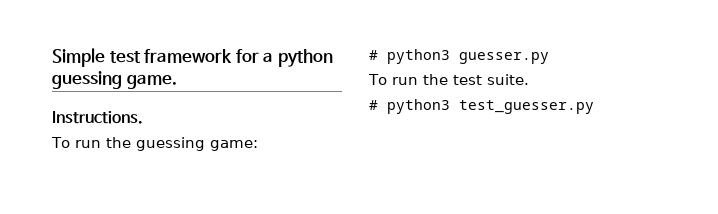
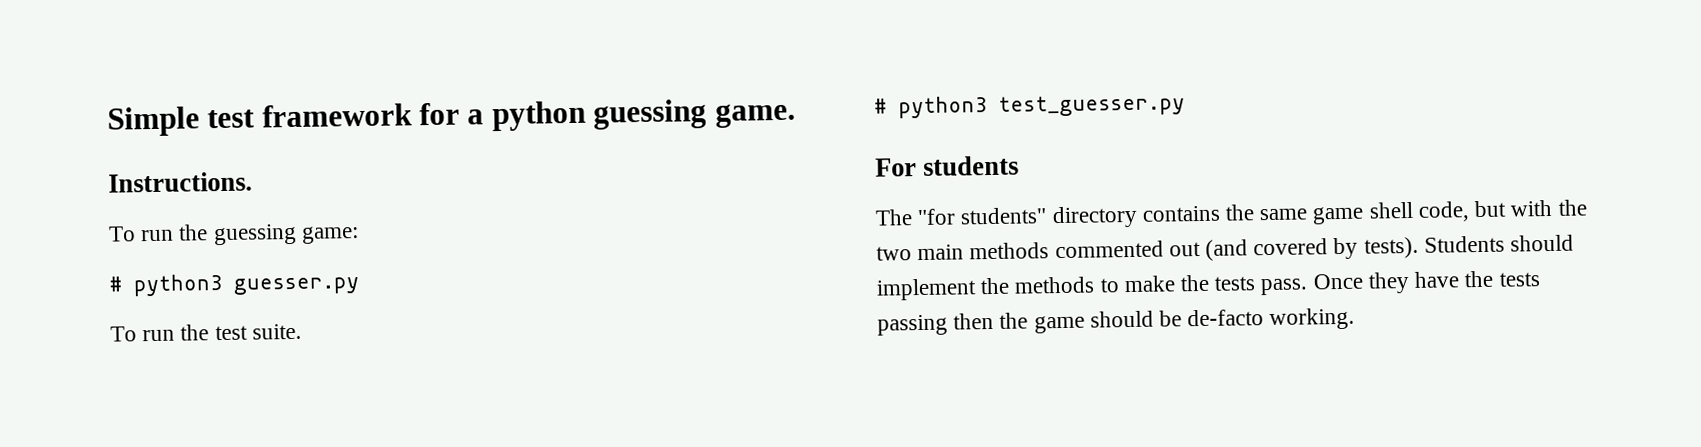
+ For students
+ The "for students" directory contains the same game shell code, but with the two main methods commented out (and covered by tests). Students should implement the methods to make the tests pass. Once they have the tests passing then the game should be de-facto working.

